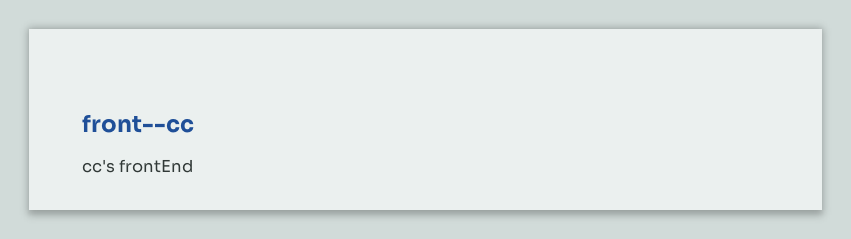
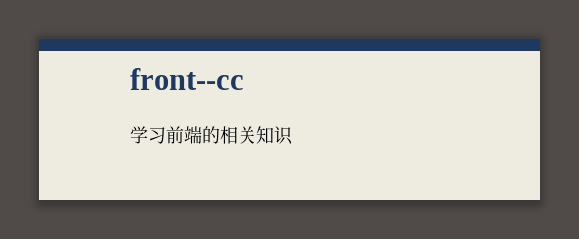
- cc's frontEnd
+ 学习前端的相关知识

